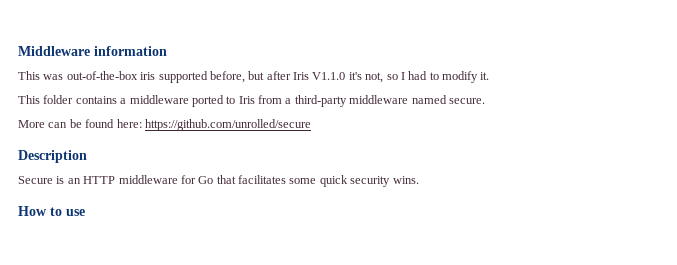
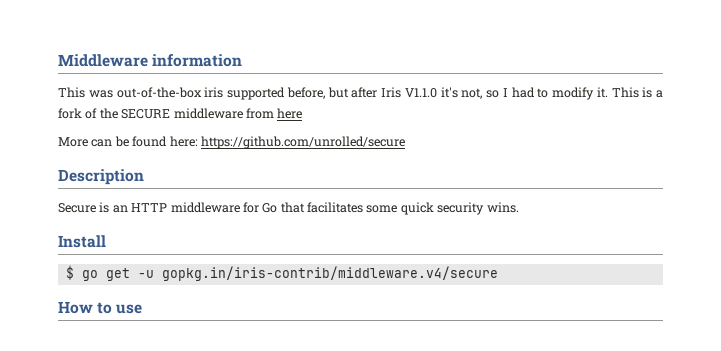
- This was out-of-the-box iris supported before, but after Iris V1.1.0 it's not, so I had to modify it.
- This folder contains a middleware ported to Iris from a third-party middleware named secure.
+ This was out-of-the-box iris supported before, but after Iris V1.1.0 it's not, so I had to modify it. This is a fork of the SECURE middleware from here
+ Install
+ $ go get -u gopkg.in/iris-contrib/middleware.v4/secure

